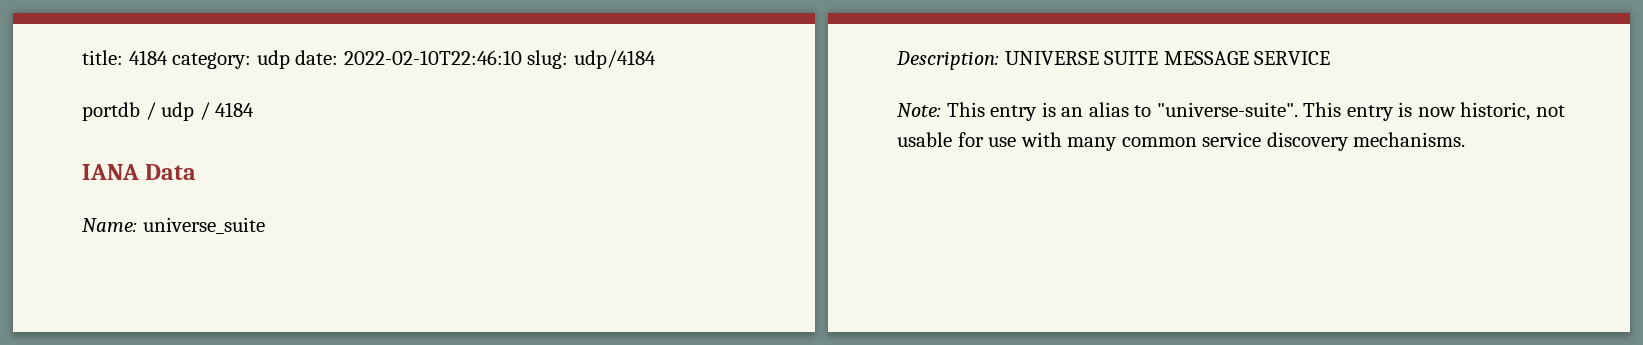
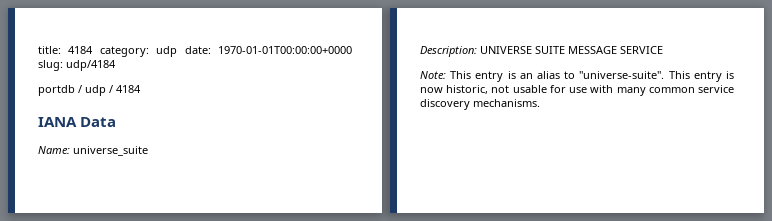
- title: 4184 category: udp date: 2022-02-10T22:46:10 slug: udp/4184
+ title: 4184 category: udp date: 1970-01-01T00:00:00+0000 slug: udp/4184

